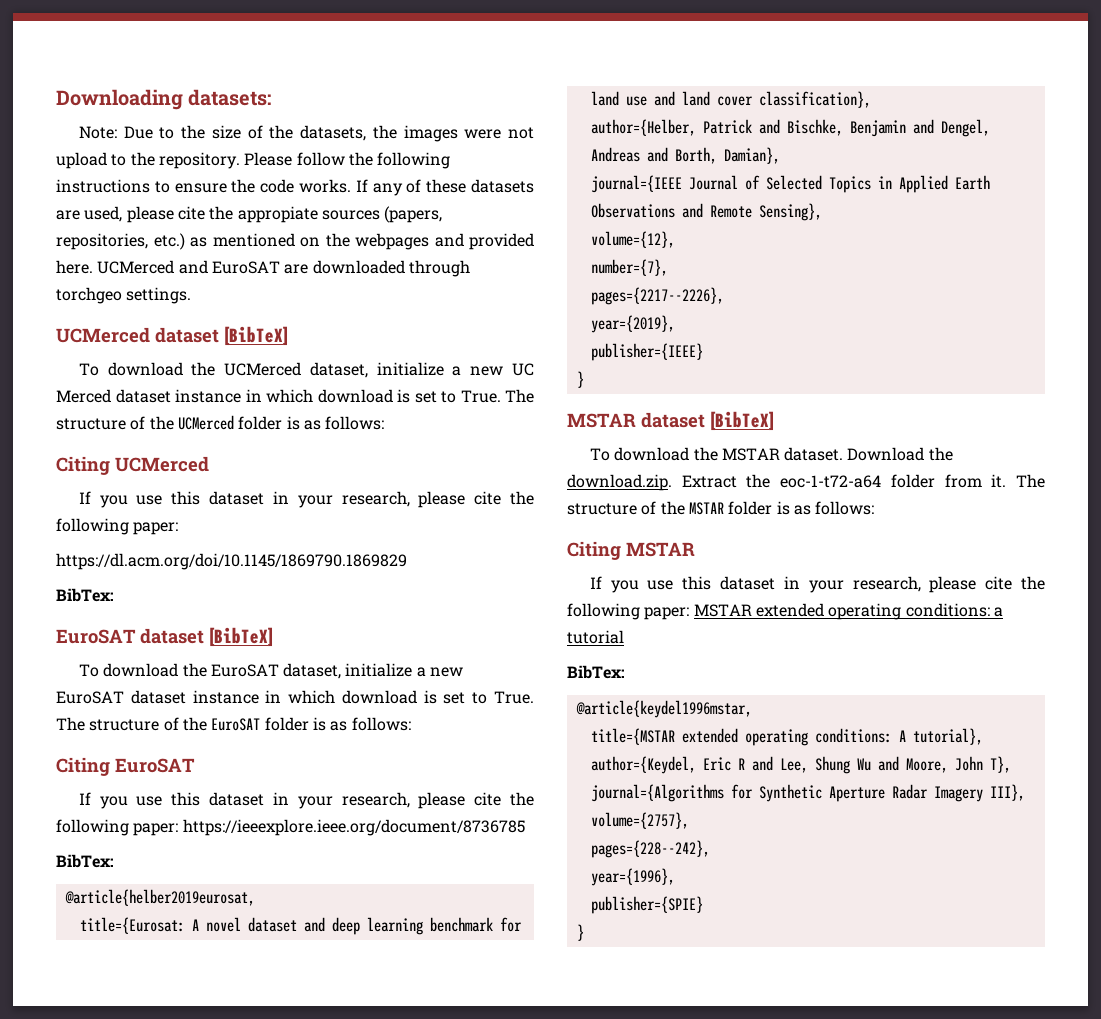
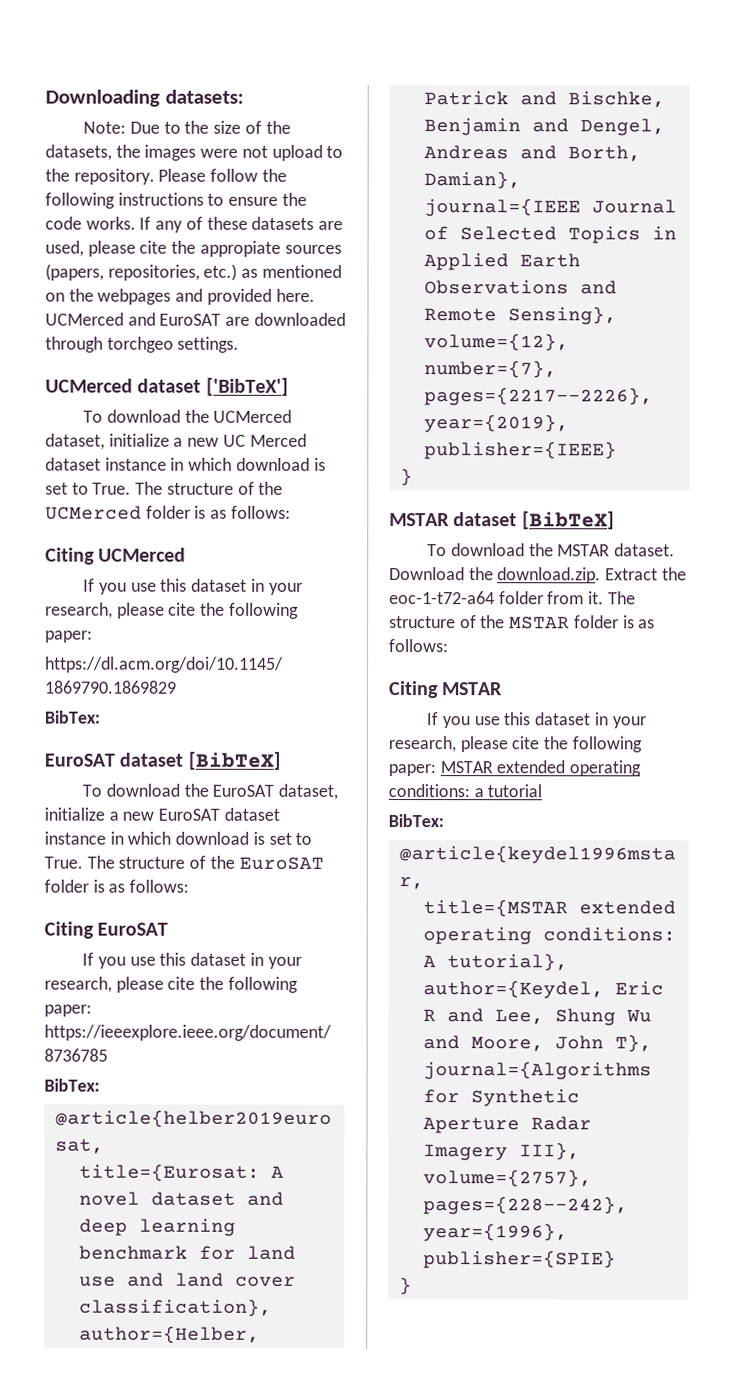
- UCMerced dataset [BibTeX]
+ UCMerced dataset ['BibTeX']

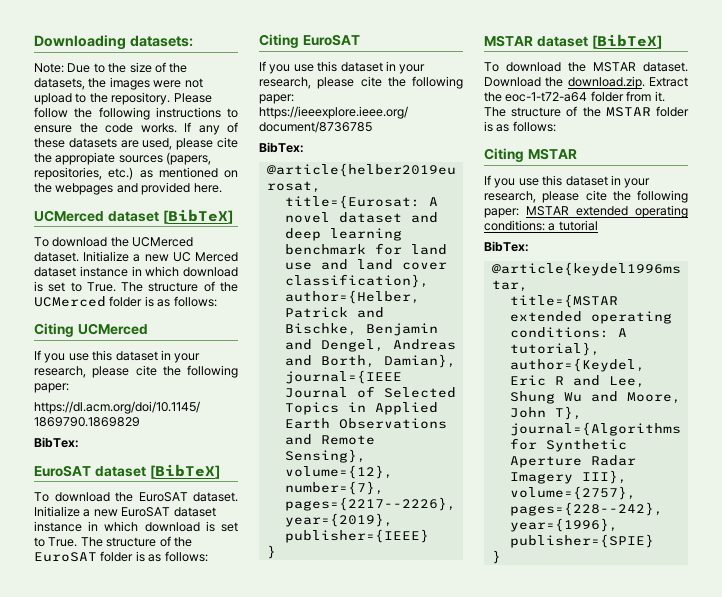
- UCMerced and EuroSAT are downloaded through torchgeo settings.
- UCMerced dataset ['BibTeX']
+ UCMerced dataset [BibTeX]
- To download the UCMerced dataset, initialize a new UC Merced dataset instance in which download is set to True.
+ To download the UCMerced dataset. Initialize a new UC Merced dataset instance in which download is set to True.
- To download the EuroSAT dataset, initialize a new EuroSAT dataset instance in which download is set to True.
+ To download the EuroSAT dataset. Initialize a new EuroSAT dataset instance in which download is set to True.

